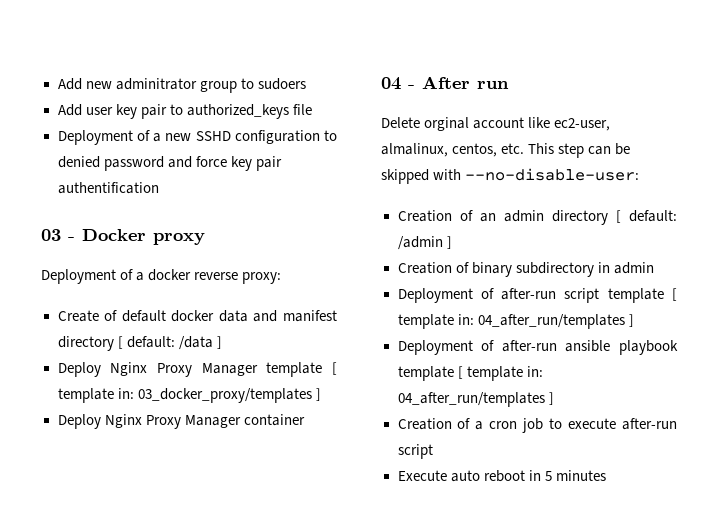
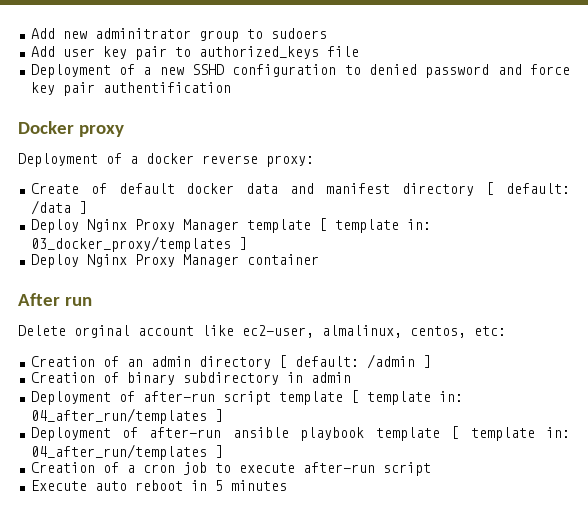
- 03 - Docker proxy
+ Docker proxy
- 04 - After run
+ After run
- Delete orginal account like ec2-user, almalinux, centos, etc. This step can be skipped with --no-disable-user:
+ Delete orginal account like ec2-user, almalinux, centos, etc:

